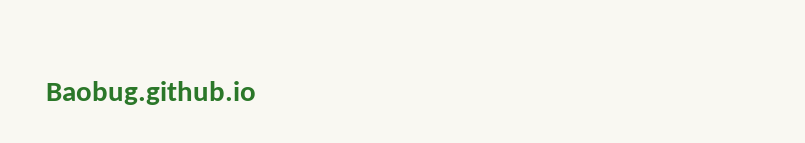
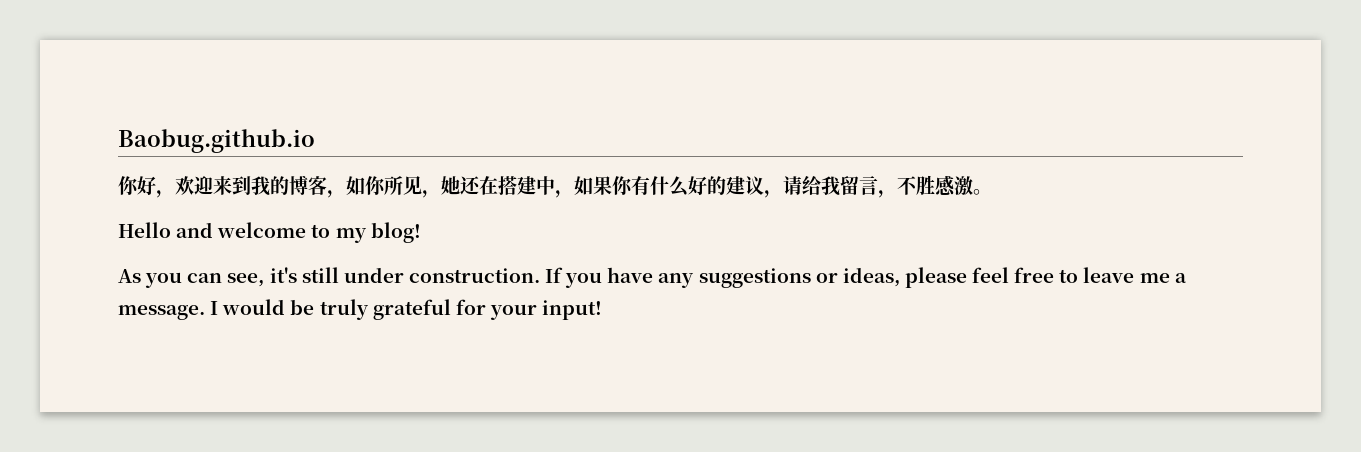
+ 你好，欢迎来到我的博客，如你所见，她还在搭建中，如果你有什么好的建议，请给我留言，不胜感激。
+ Hello and welcome to my blog!
+ As you can see, it's still under construction. If you have any suggestions or ideas, please feel free to leave me a message. I would be truly grateful for your input!

